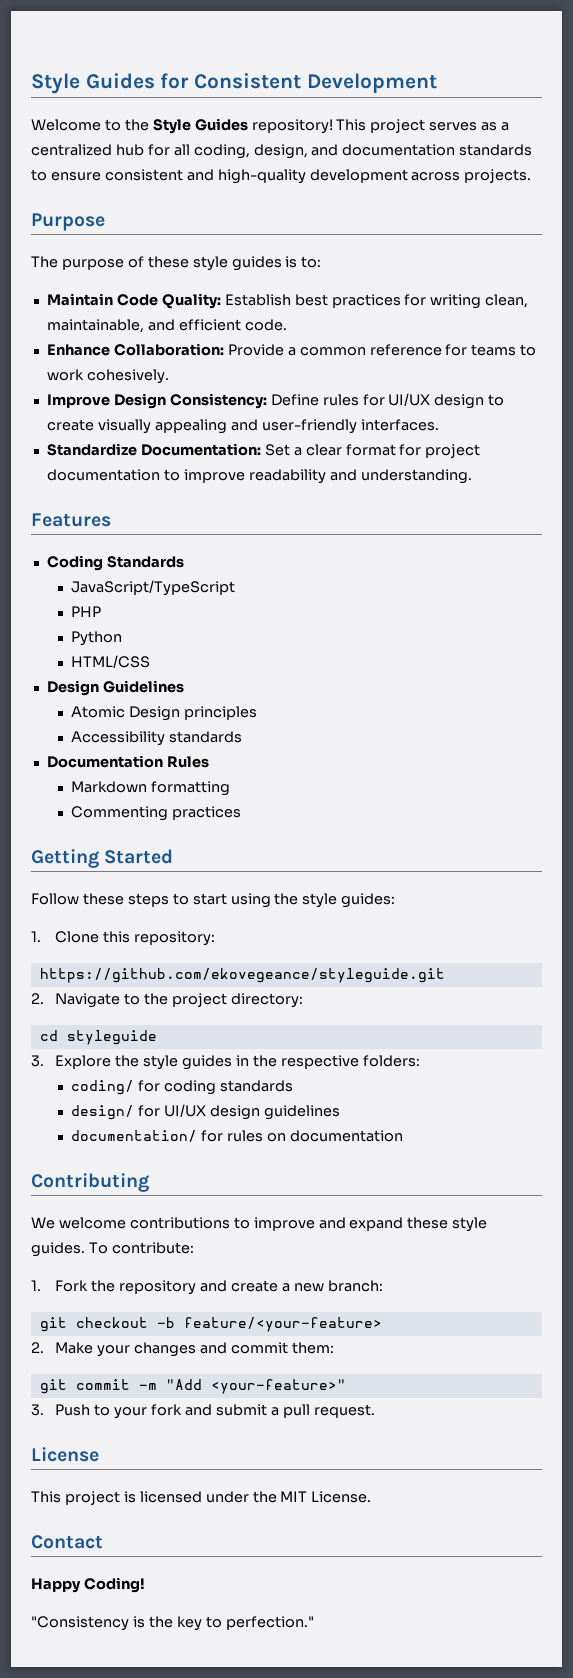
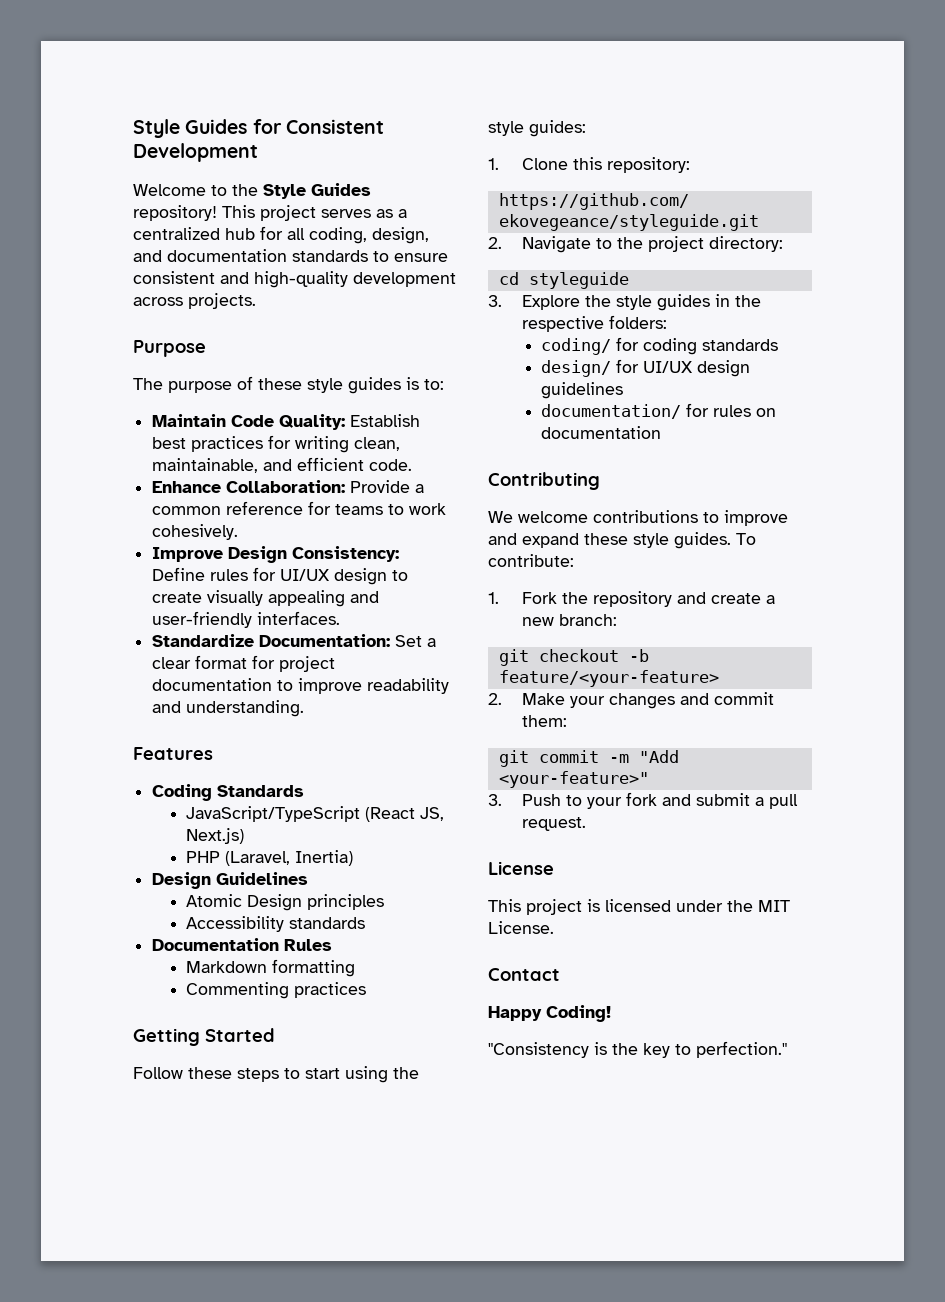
- JavaScript/TypeScript
+ JavaScript/TypeScript (React JS, Next.js)
- PHP
- Python
- HTML/CSS
+ PHP (Laravel, Inertia)

